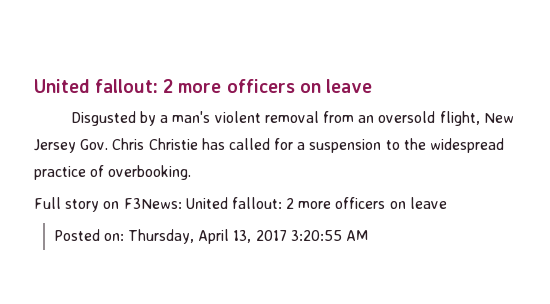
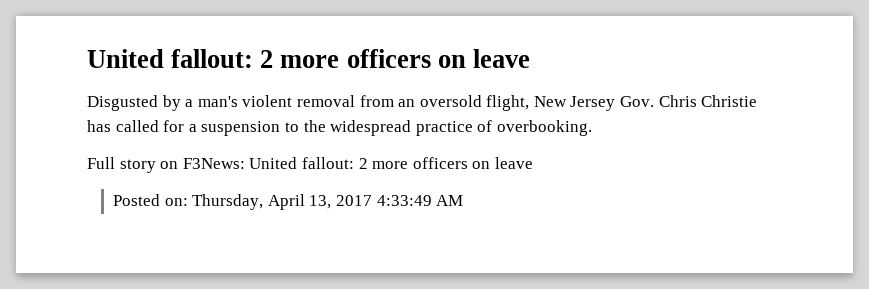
- Posted on: Thursday, April 13, 2017 3:20:55 AM
+ Posted on: Thursday, April 13, 2017 4:33:49 AM

